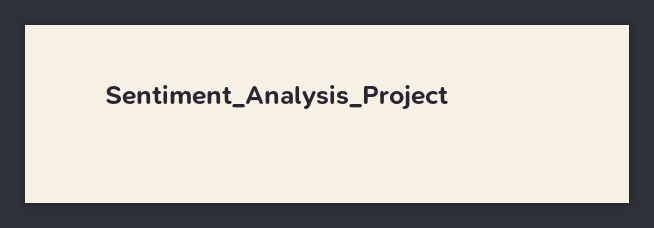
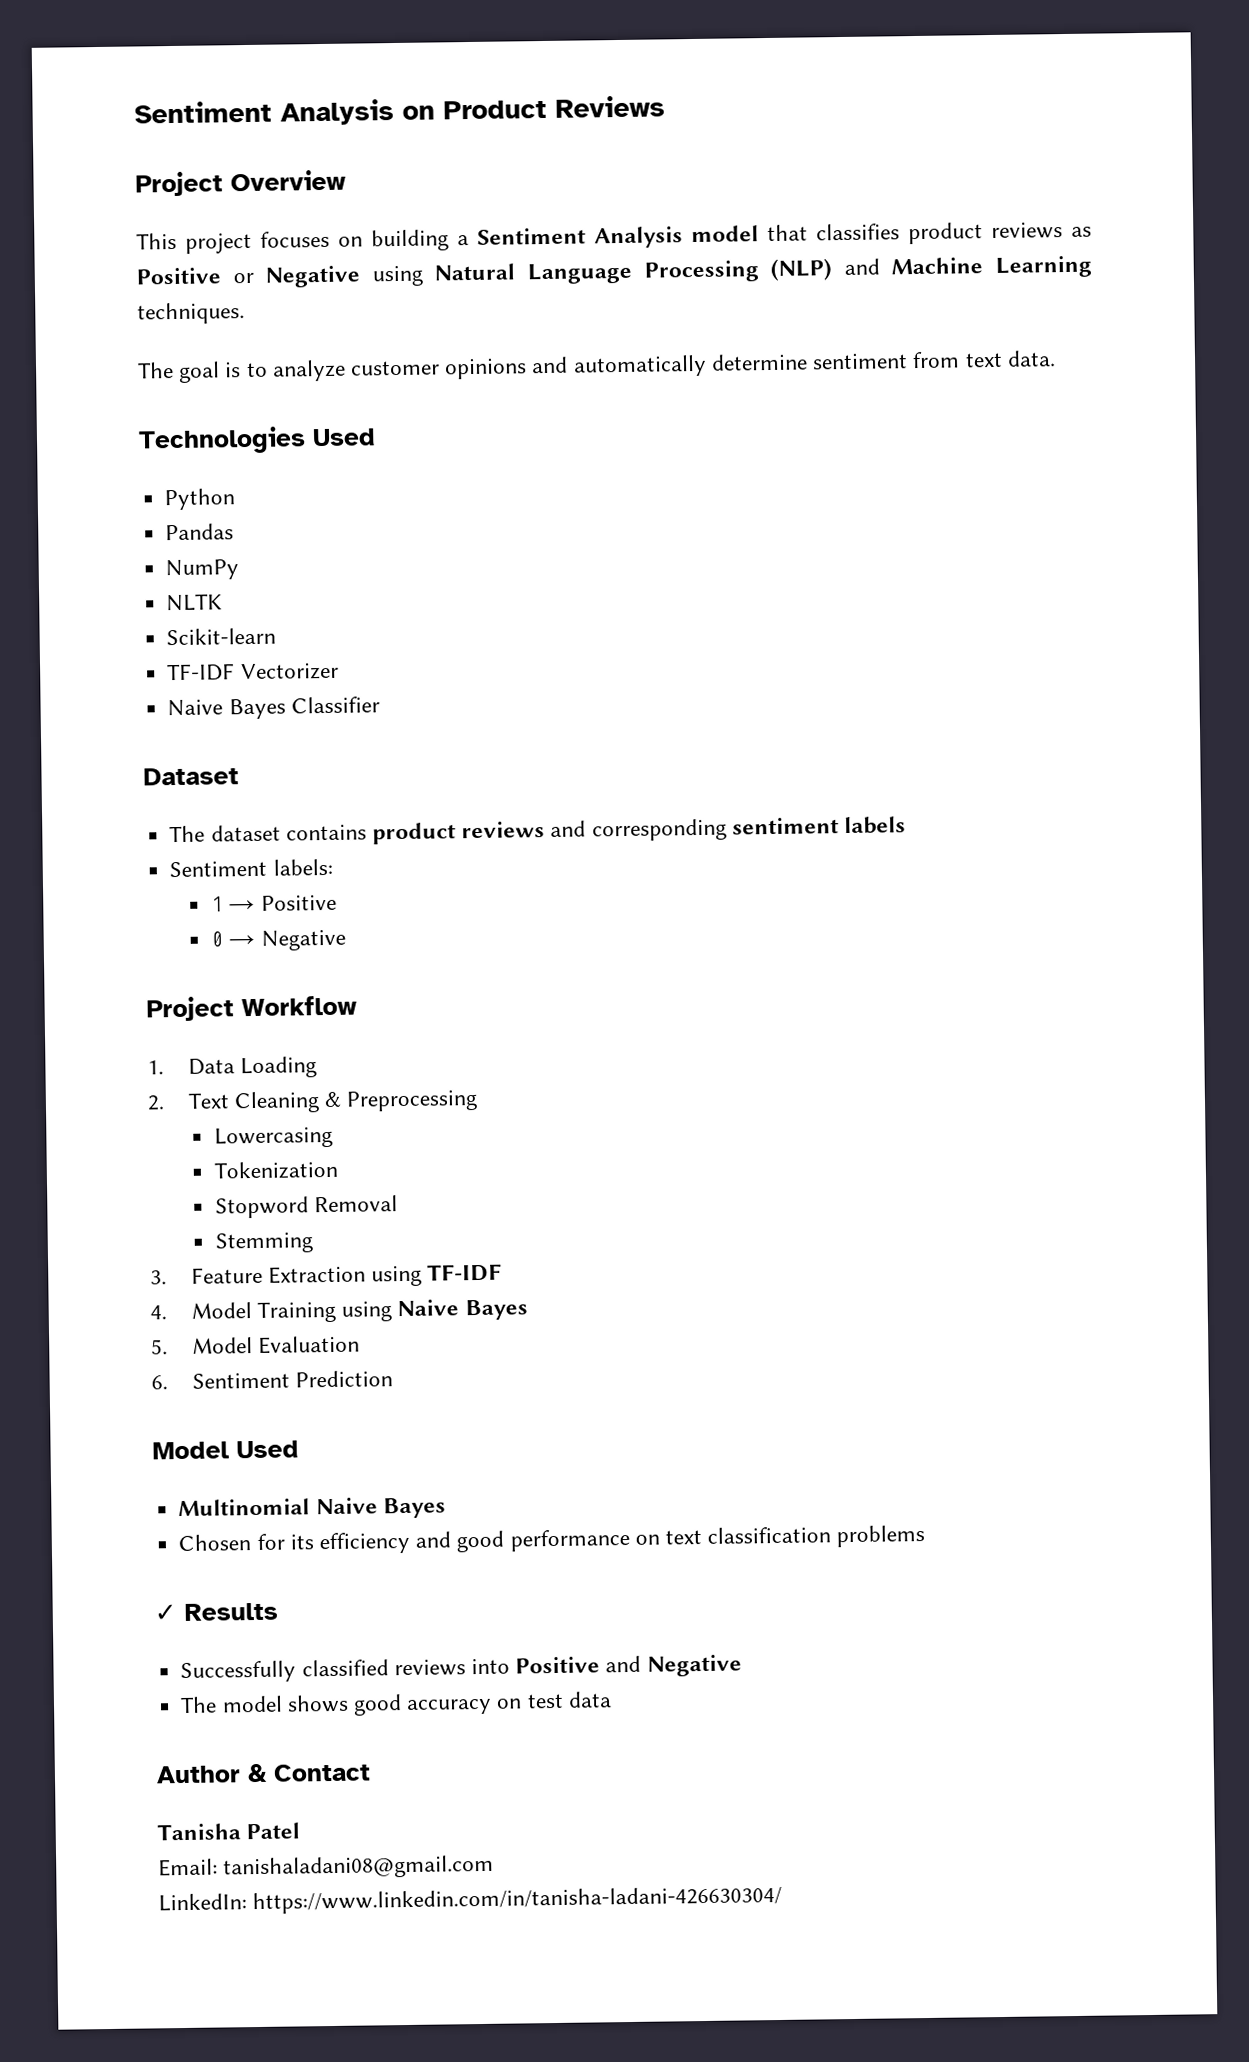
- Sentiment_Analysis_Project
+ Sentiment Analysis on Product Reviews
+ Project Overview
+ This project focuses on building a Sentiment Analysis model that classifies product reviews as Positive or Negative using Natural Language Processing (NLP) and Machine Learning techniques.
+ The goal is to analyze customer opinions and automatically determine sentiment from text data.
+ Technologies Used
+ Python
+ Pandas
+ NumPy
+ NLTK
+ Scikit-learn
+ TF-IDF Vectorizer
+ Naive Bayes Classifier
+ Dataset
+ The dataset contains product reviews and corresponding sentiment labels
+ Sentiment labels:
+ 1 → Positive
+ 0 → Negative
+ Project Workflow
+ 1. Data Loading
+ 2. Text Cleaning & Preprocessing
+ Lowercasing
+ Tokenization
+ Stopword Removal
+ Stemming
+ 3. Feature Extraction using TF-IDF
+ 4. Model Training using Naive Bayes
+ 5. Model Evaluation
+ 6. Sentiment Prediction
+ Model Used
+ Multinomial Naive Bayes
+ Chosen for its efficiency and good performance on text classification problems
+ ✓ Results
+ Successfully classified reviews into Positive and Negative
+ The model shows good accuracy on test data
+ Author & Contact
+ Tanisha Patel
+ Email: tanishaladani08@gmail.com
+ LinkedIn: https://www.linkedin.com/in/tanisha-ladani-426630304/

